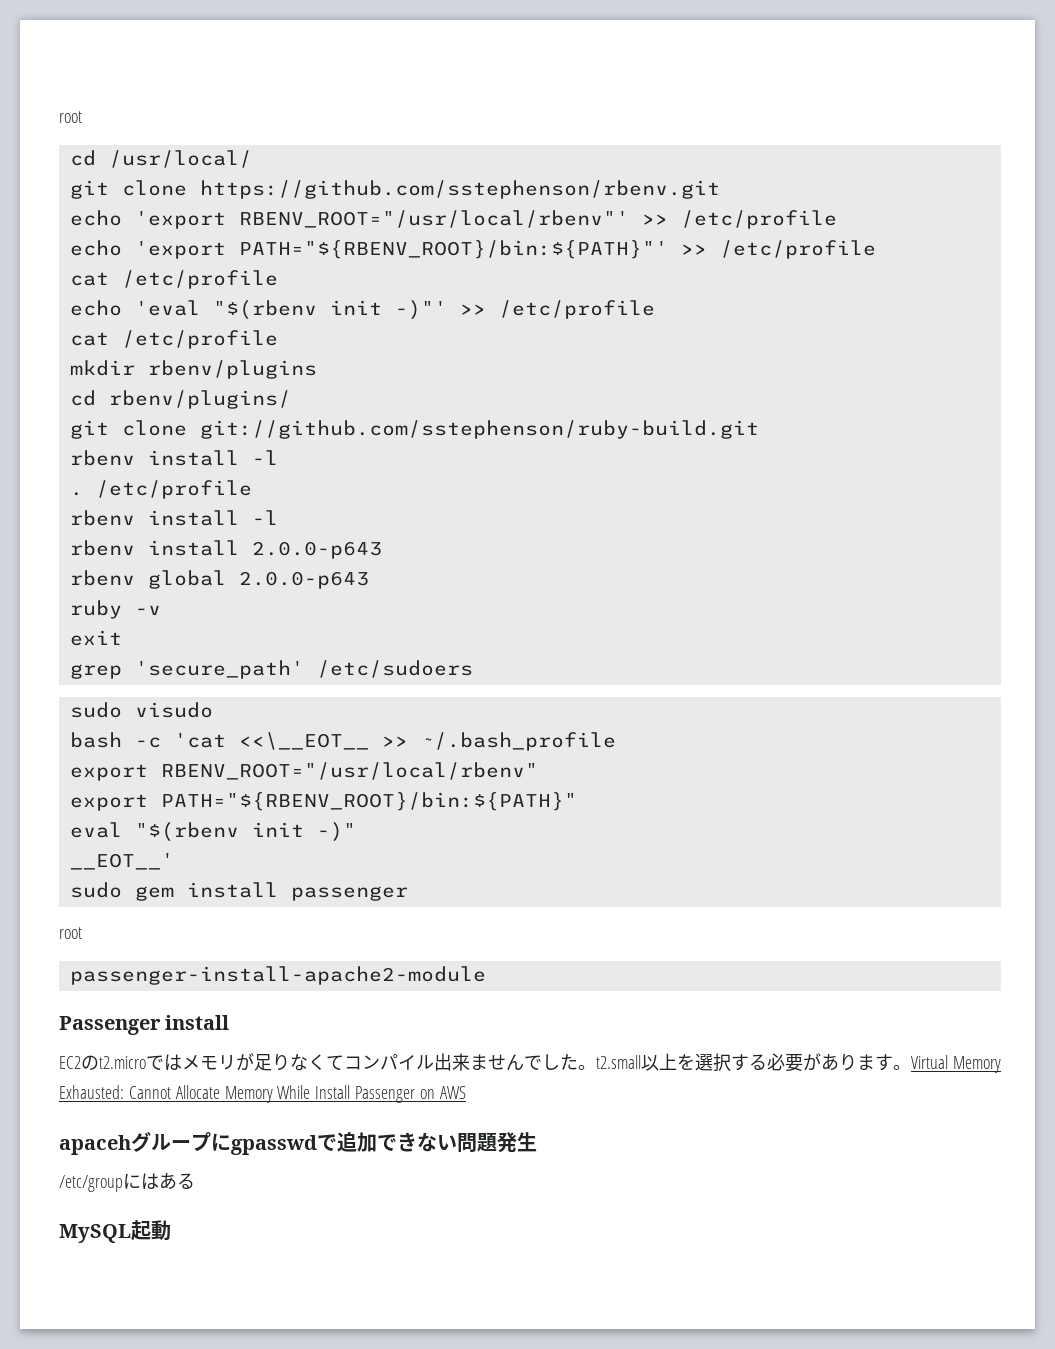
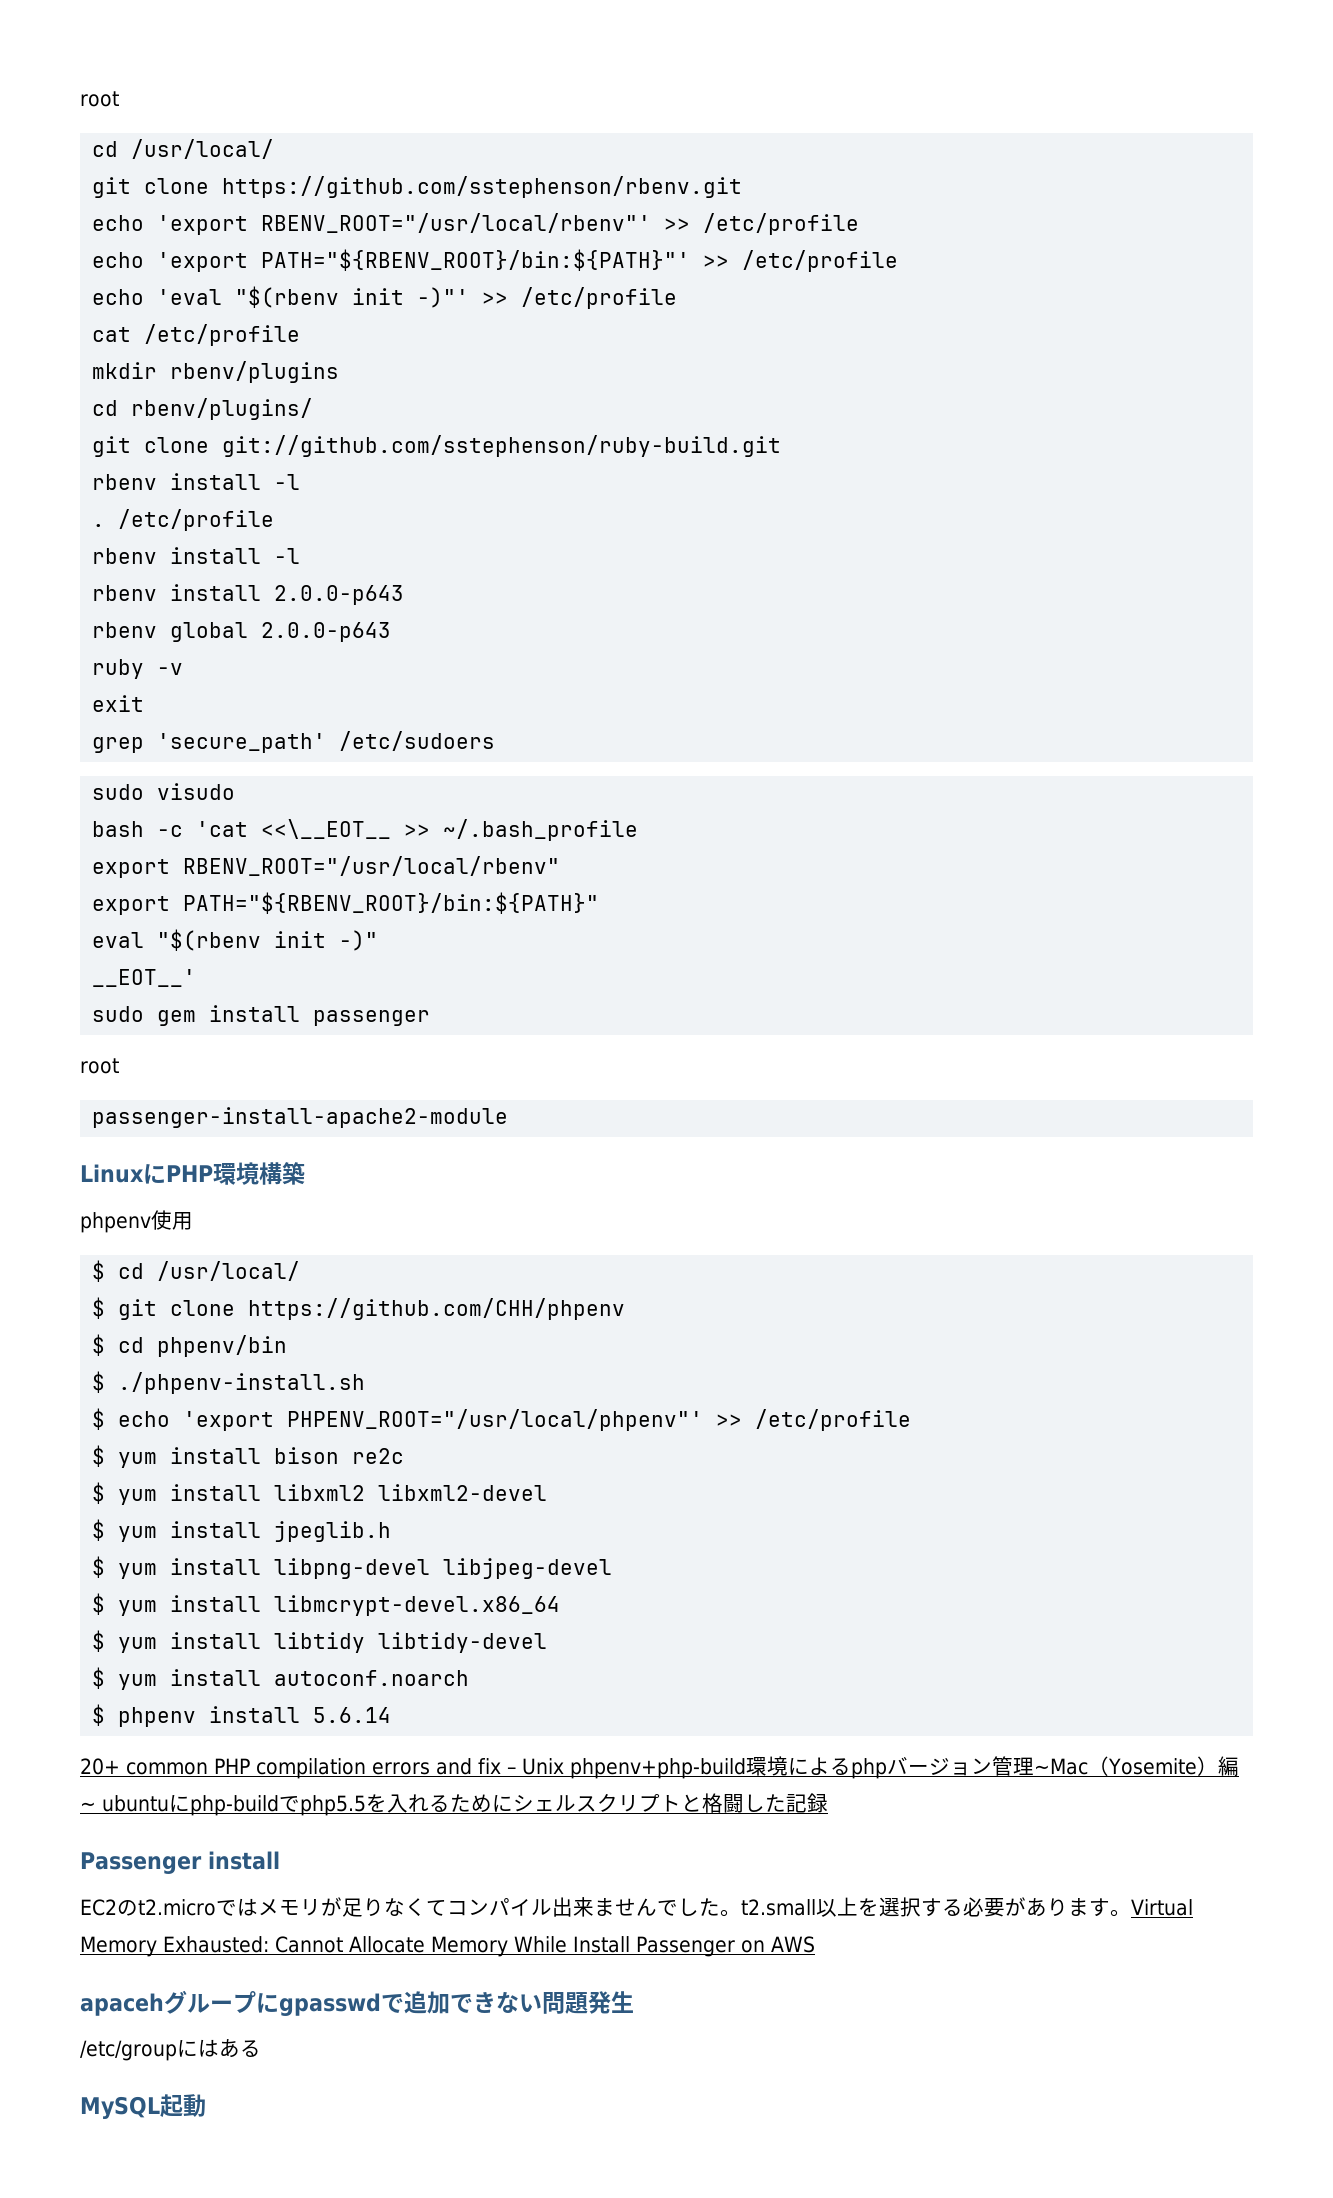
  echo 'export PATH="${RBENV_ROOT}/bin:${PATH}"' >> /etc/profile
- cat /etc/profile
+ LinuxにPHP環境構築
+ phpenv使用
+ $ cd /usr/local/
+ $ git clone https://github.com/CHH/phpenv
+ $ cd phpenv/bin
+ $ ./phpenv-install.sh
+ $ echo 'export PHPENV_ROOT="/usr/local/phpenv"' >> /etc/profile
+ $ yum install bison re2c
+ $ yum install libxml2 libxml2-devel
+ $ yum install jpeglib.h
+ $ yum install libpng-devel libjpeg-devel
+ $ yum install libmcrypt-devel.x86_64
+ $ yum install libtidy libtidy-devel
+ $ yum install autoconf.noarch
+ $ phpenv install 5.6.14
+ 20+ common PHP compilation errors and fix – Unix phpenv+php-build環境によるphpバージョン管理~Mac（Yosemite）編~ ubuntuにphp-buildでphp5.5を入れるためにシェルスクリプトと格闘した記録

